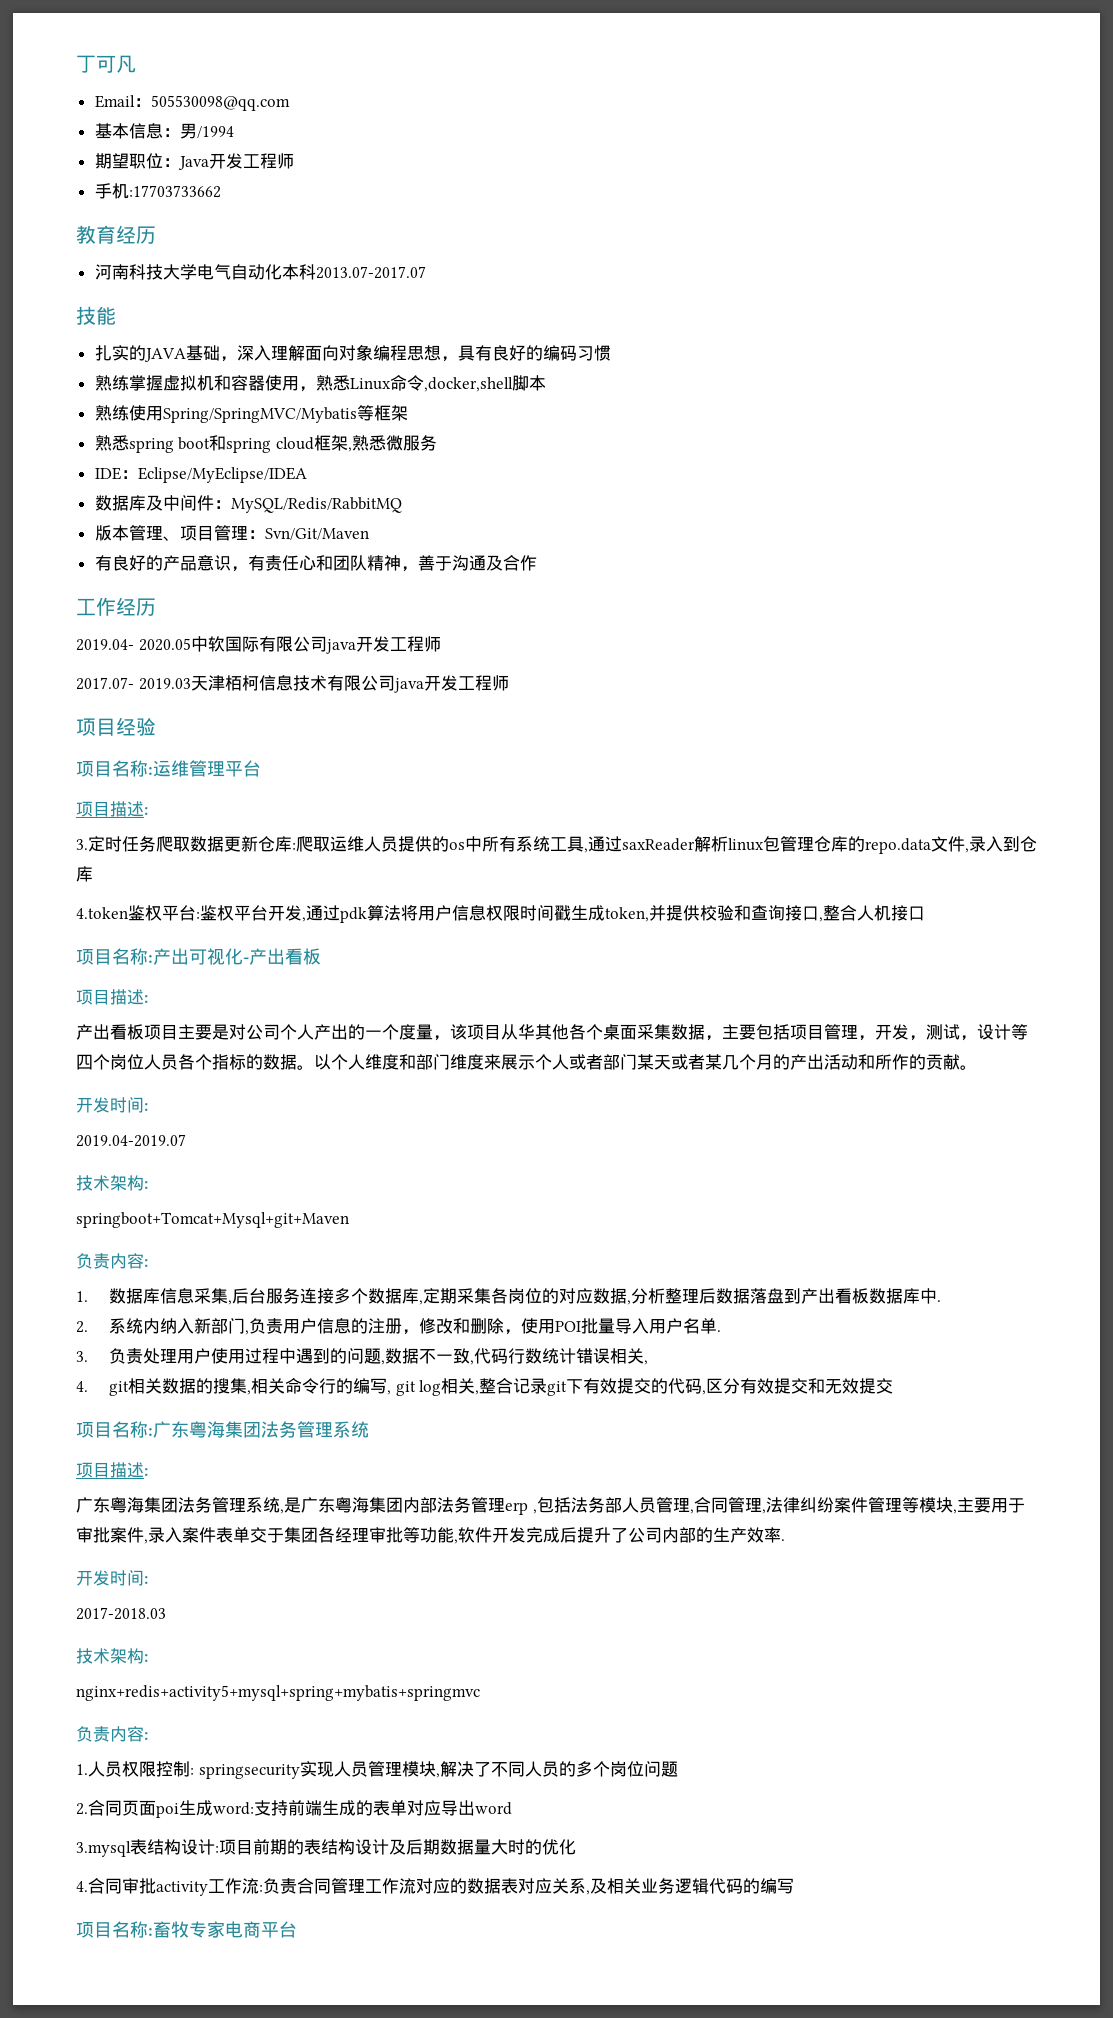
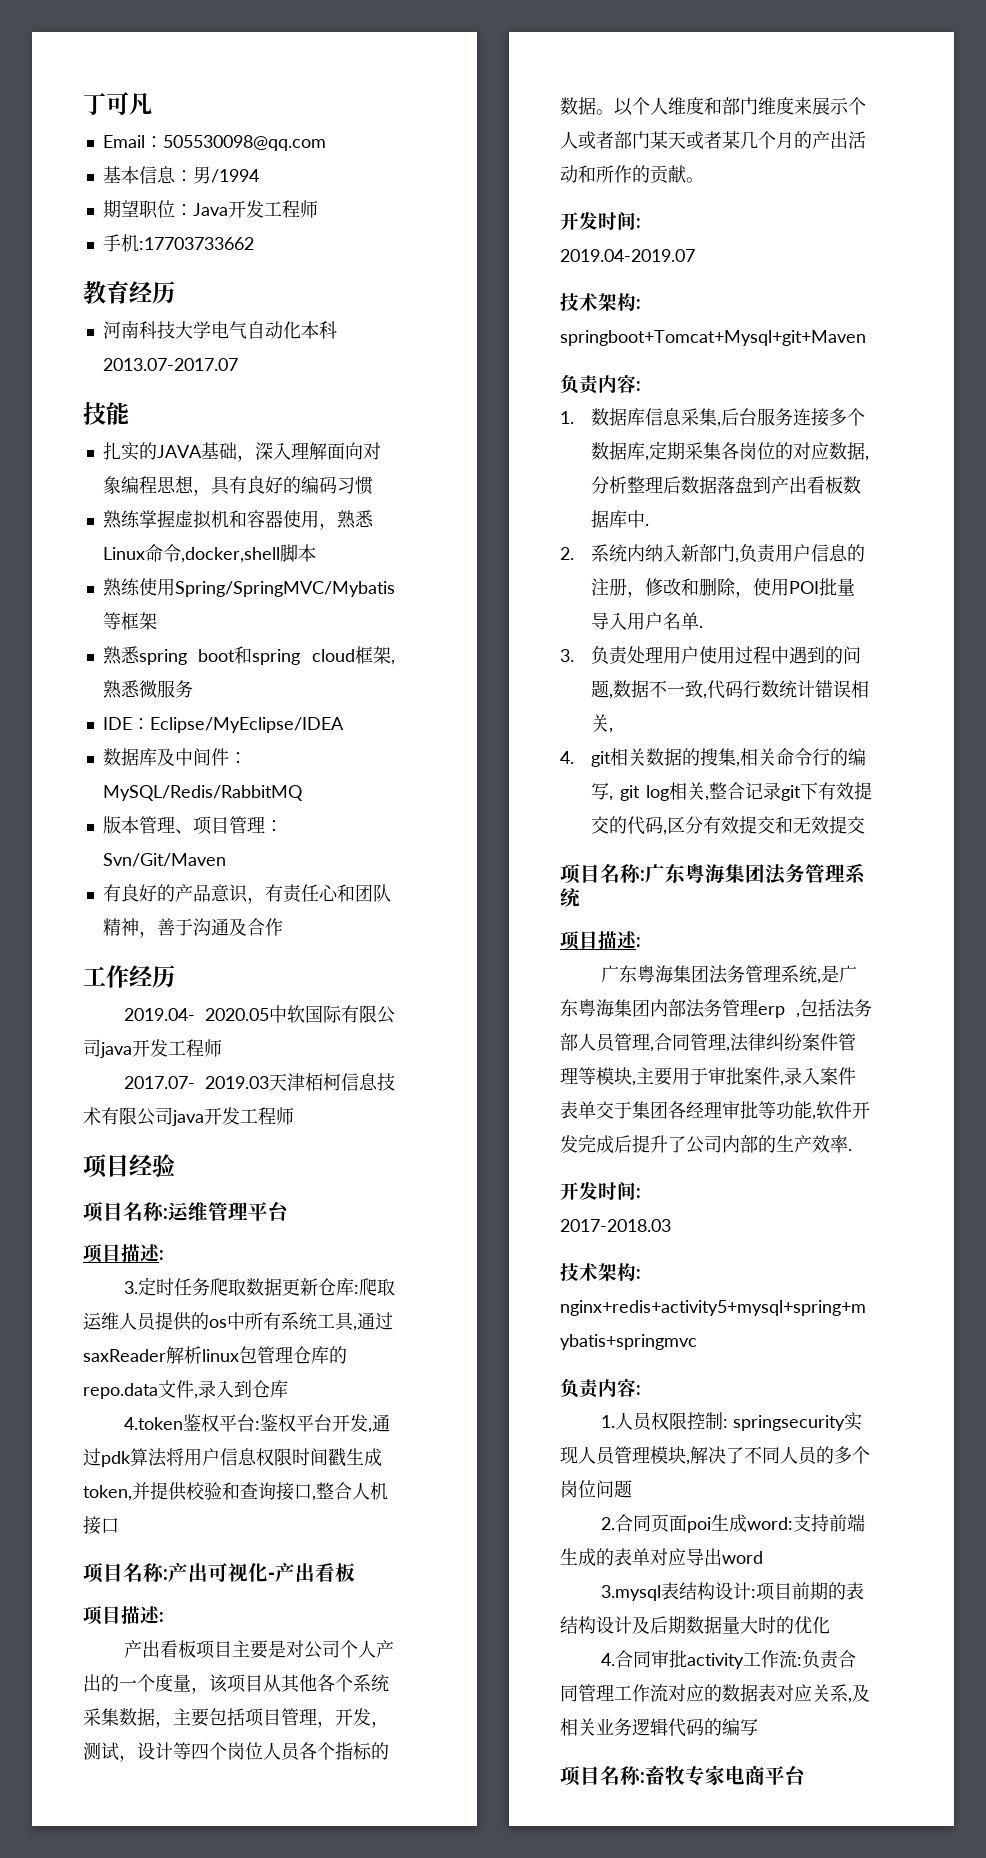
- 产出看板项目主要是对公司个人产出的一个度量，该项目从华其他各个桌面采集数据，主要包括项目管理，开发，测试，设计等四个岗位人员各个指标的数据。
+ 产出看板项目主要是对公司个人产出的一个度量，该项目从其他各个系统采集数据，主要包括项目管理，开发，测试，设计等四个岗位人员各个指标的数据。

